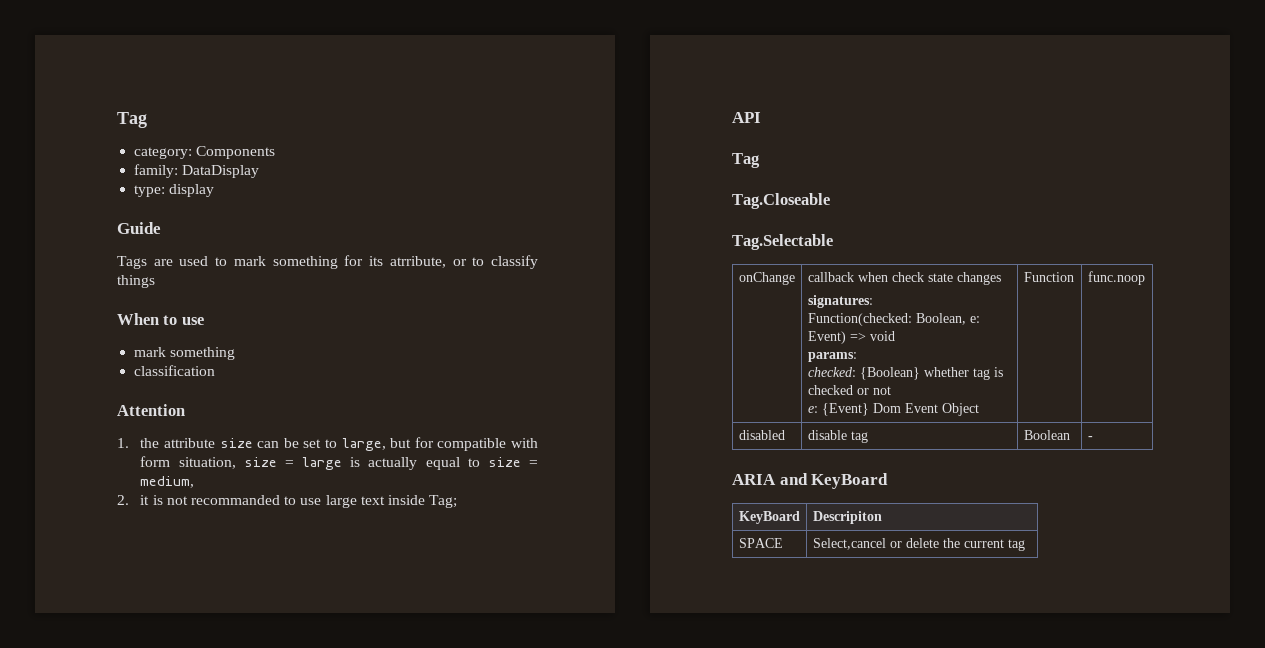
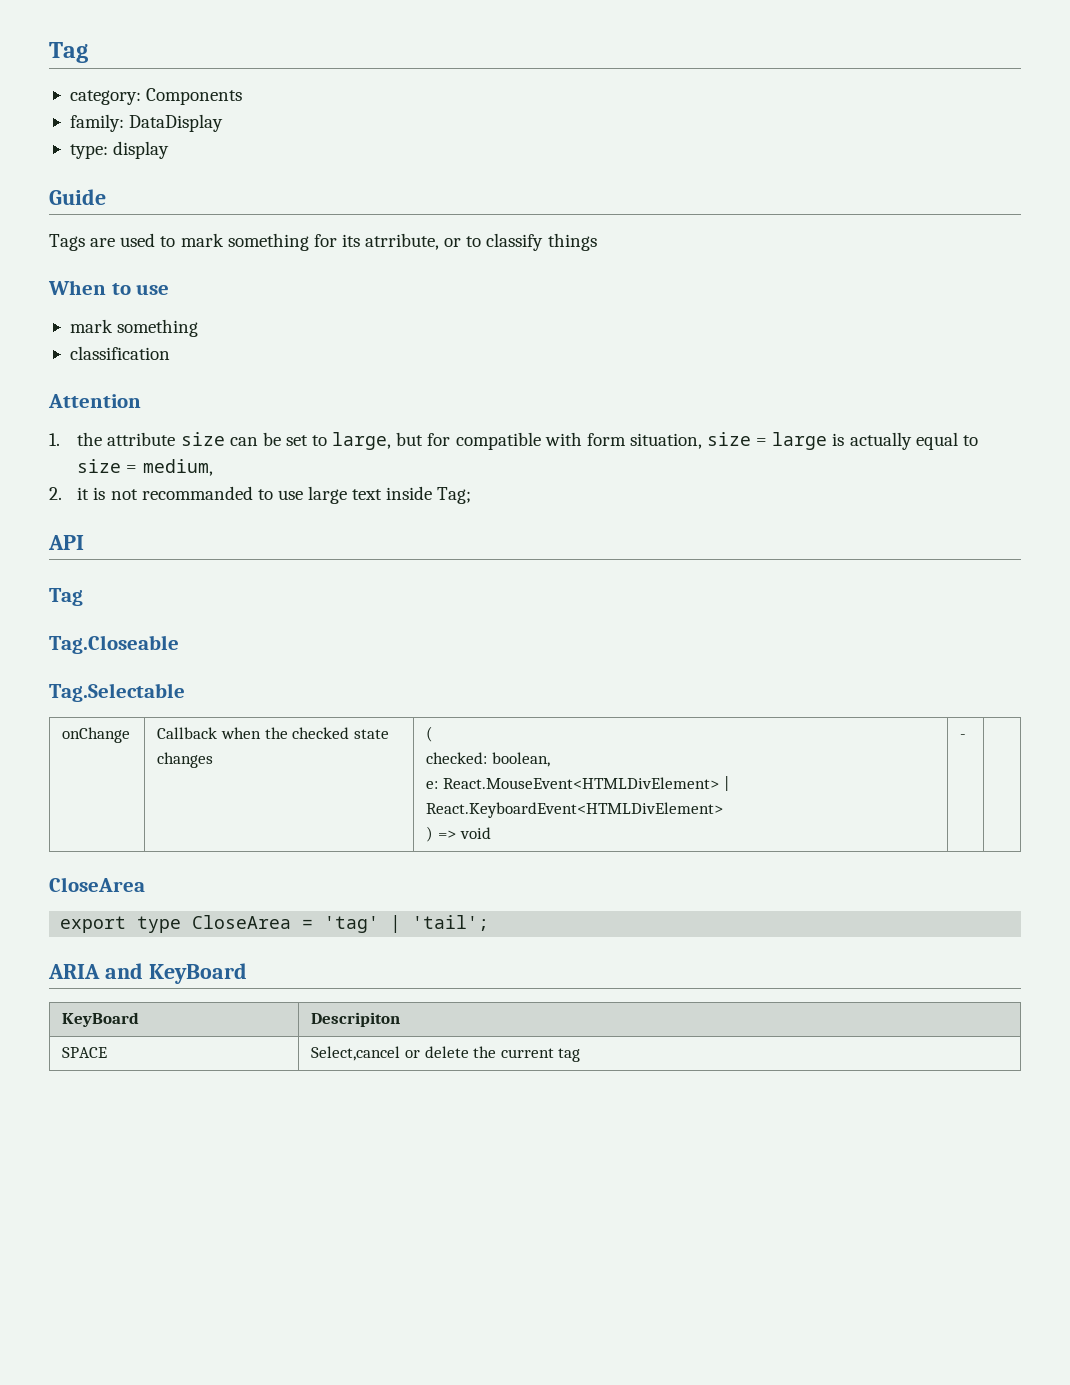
- onChange | callback when check state changes
- signatures:
- Function(checked: Boolean, e: Event) => void
- params:
- checked: {Boolean} whether tag is checked or not
- e: {Event} Dom Event Object | Function | func.noop
- disabled | disable tag | Boolean | -
+ onChange | Callback when the checked state changes | (
+ checked: boolean,
+ e: React.MouseEvent<HTMLDivElement> | React.KeyboardEvent<HTMLDivElement>
+ ) => void | - |
+ CloseArea
+ export type CloseArea = 'tag' | 'tail';

